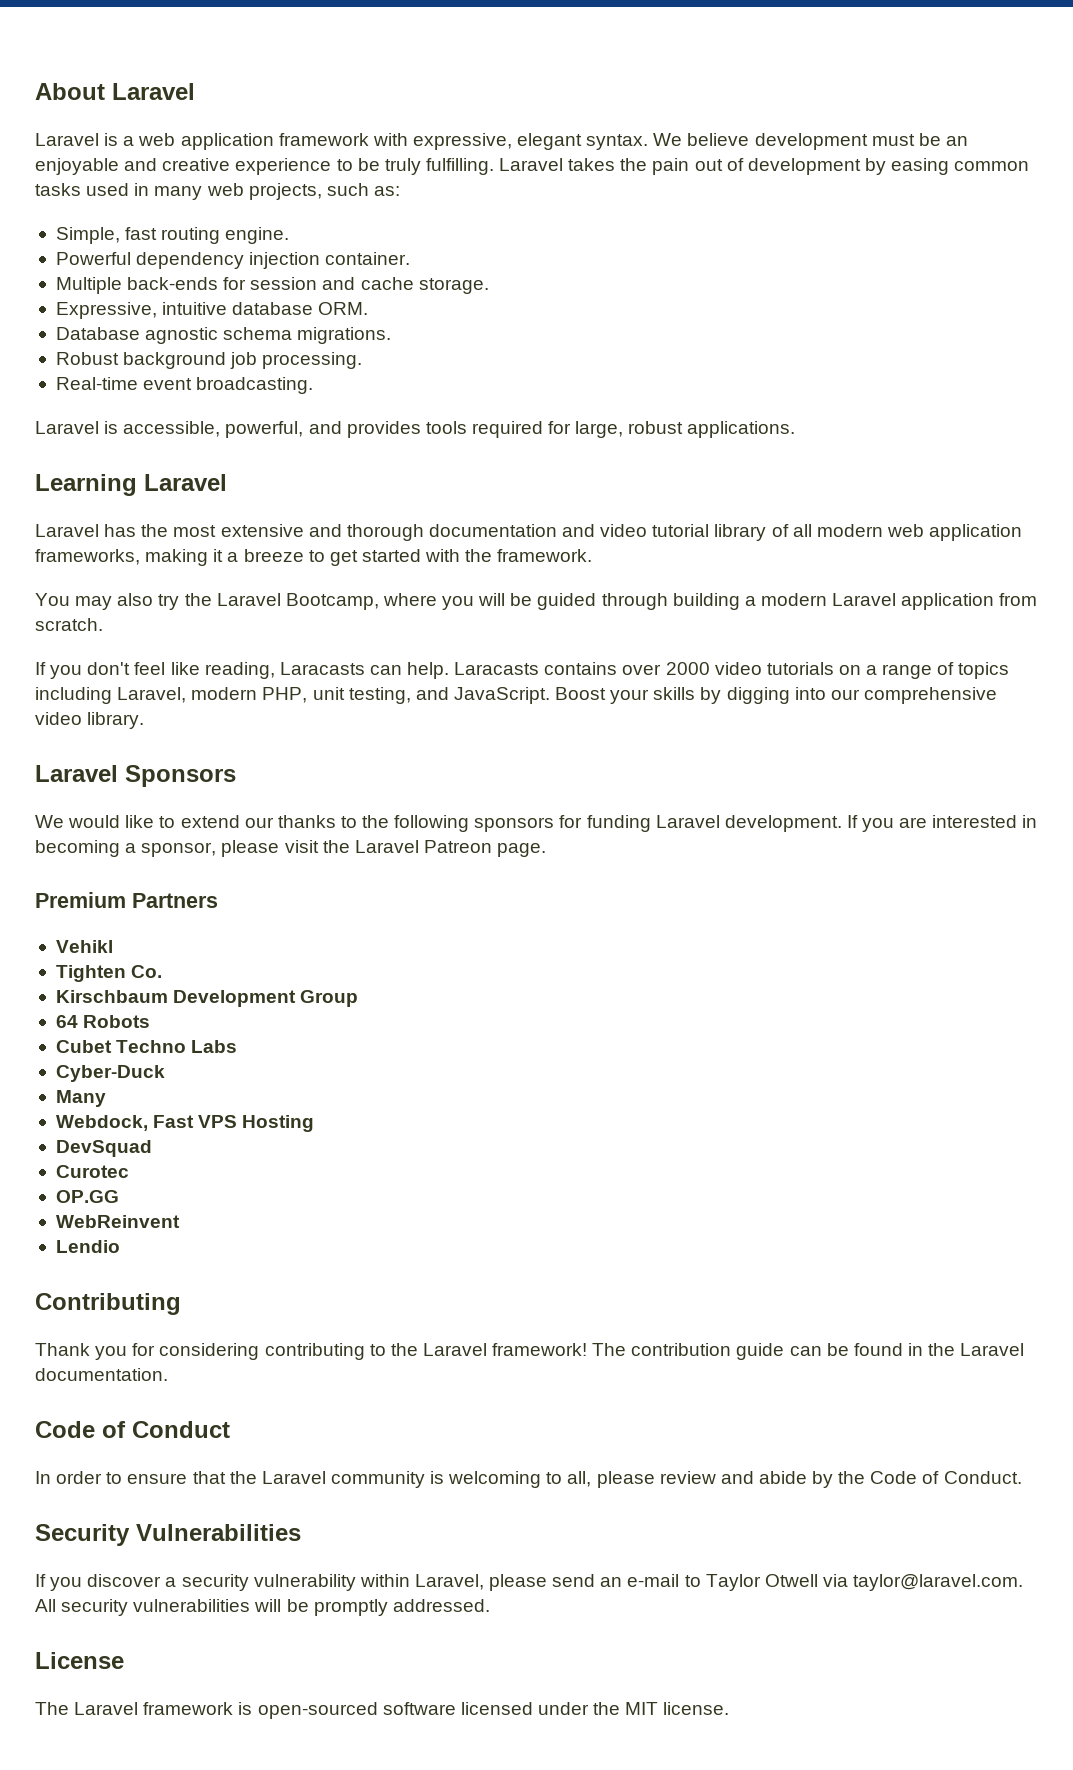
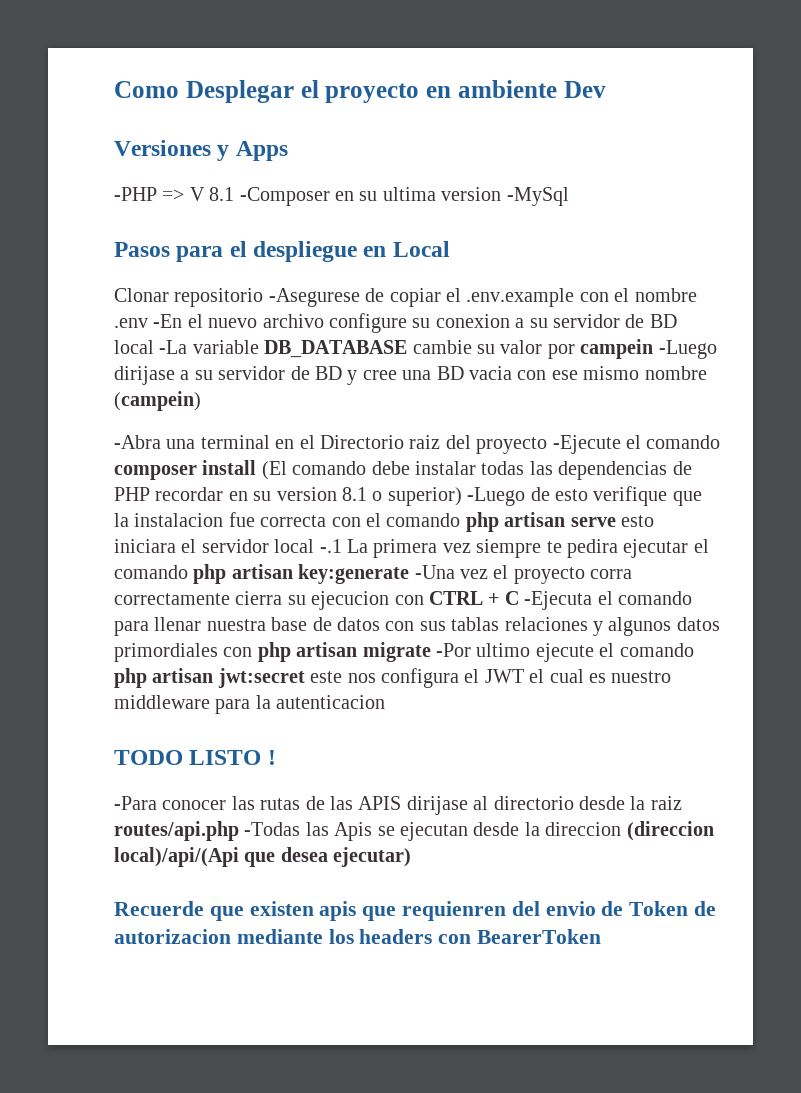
- About Laravel
- Laravel is a web application framework with expressive, elegant syntax. We believe development must be an enjoyable and creative experience to be truly fulfilling. Laravel takes the pain out of development by easing common tasks used in many web projects, such as:
- Simple, fast routing engine.
- Powerful dependency injection container.
- Multiple back-ends for session and cache storage.
- Expressive, intuitive database ORM.
- Database agnostic schema migrations.
- Robust background job processing.
- Real-time event broadcasting.
- Laravel is accessible, powerful, and provides tools required for large, robust applications.
- Learning Laravel
- Laravel has the most extensive and thorough documentation and video tutorial library of all modern web application frameworks, making it a breeze to get started with the framework.
- You may also try the Laravel Bootcamp, where you will be guided through building a modern Laravel application from scratch.
- If you don't feel like reading, Laracasts can help. Laracasts contains over 2000 video tutorials on a range of topics including Laravel, modern PHP, unit testing, and JavaScript. Boost your skills by digging into our comprehensive video library.
- Laravel Sponsors
- We would like to extend our thanks to the following sponsors for funding Laravel development. If you are interested in becoming a sponsor, please visit the Laravel Patreon page.
- Premium Partners
- Vehikl
- Tighten Co.
- Kirschbaum Development Group
- 64 Robots
- Cubet Techno Labs
- Cyber-Duck
- Many
- Webdock, Fast VPS Hosting
- DevSquad
- Curotec
- OP.GG
- WebReinvent
- Lendio
- Contributing
- Thank you for considering contributing to the Laravel framework! The contribution guide can be found in the Laravel documentation.
- Code of Conduct
- In order to ensure that the Laravel community is welcoming to all, please review and abide by the Code of Conduct.
- Security Vulnerabilities
- If you discover a security vulnerability within Laravel, please send an e-mail to Taylor Otwell via taylor@laravel.com. All security vulnerabilities will be promptly addressed.
- License
- The Laravel framework is open-sourced software licensed under the MIT license.
+ Como Desplegar el proyecto en ambiente Dev
+ Versiones y Apps
+ -PHP => V 8.1 -Composer en su ultima version -MySql
+ Pasos para el despliegue en Local
+ Clonar repositorio -Asegurese de copiar el .env.example con el nombre .env -En el nuevo archivo configure su conexion a su servidor de BD local -La variable DB_DATABASE cambie su valor por campein -Luego dirijase a su servidor de BD y cree una BD vacia con ese mismo nombre (campein)
+ -Abra una terminal en el Directorio raiz del proyecto -Ejecute el comando composer install (El comando debe instalar todas las dependencias de PHP recordar en su version 8.1 o superior) -Luego de esto verifique que la instalacion fue correcta con el comando php artisan serve esto iniciara el servidor local -.1 La primera vez siempre te pedira ejecutar el comando php artisan key:generate -Una vez el proyecto corra correctamente cierra su ejecucion con CTRL + C -Ejecuta el comando para llenar nuestra base de datos con sus tablas relaciones y algunos datos primordiales con php artisan migrate -Por ultimo ejecute el comando php artisan jwt:secret este nos configura el JWT el cual es nuestro middleware para la autenticacion
+ TODO LISTO !
+ -Para conocer las rutas de las APIS dirijase al directorio desde la raiz routes/api.php -Todas las Apis se ejecutan desde la direccion (direccion local)/api/(Api que desea ejecutar)
+ Recuerde que existen apis que requienren del envio de Token de autorizacion mediante los headers con BearerToken

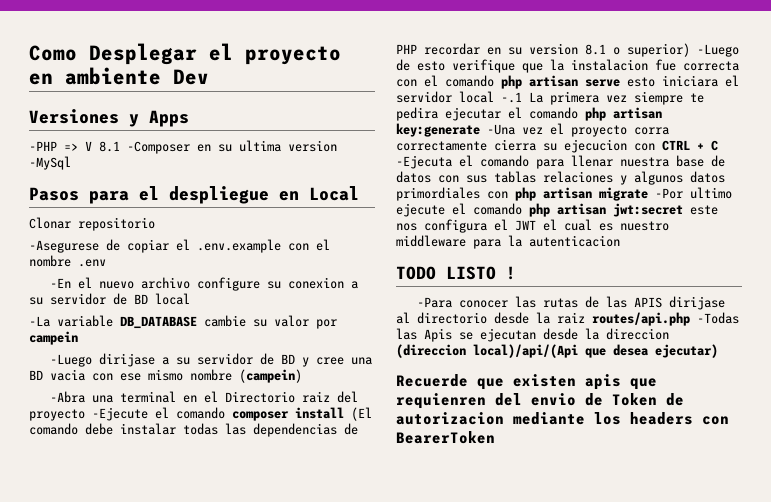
- Clonar repositorio -Asegurese de copiar el .env.example con el nombre .env -En el nuevo archivo configure su conexion a su servidor de BD local -La variable DB_DATABASE cambie su valor por campein -Luego dirijase a su servidor de BD y cree una BD vacia con ese mismo nombre (campein)
+ Clonar repositorio
+ -Asegurese de copiar el .env.example con el nombre .env
+ -En el nuevo archivo configure su conexion a su servidor de BD local
+ -La variable DB_DATABASE cambie su valor por campein
+ -Luego dirijase a su servidor de BD y cree una BD vacia con ese mismo nombre (campein)

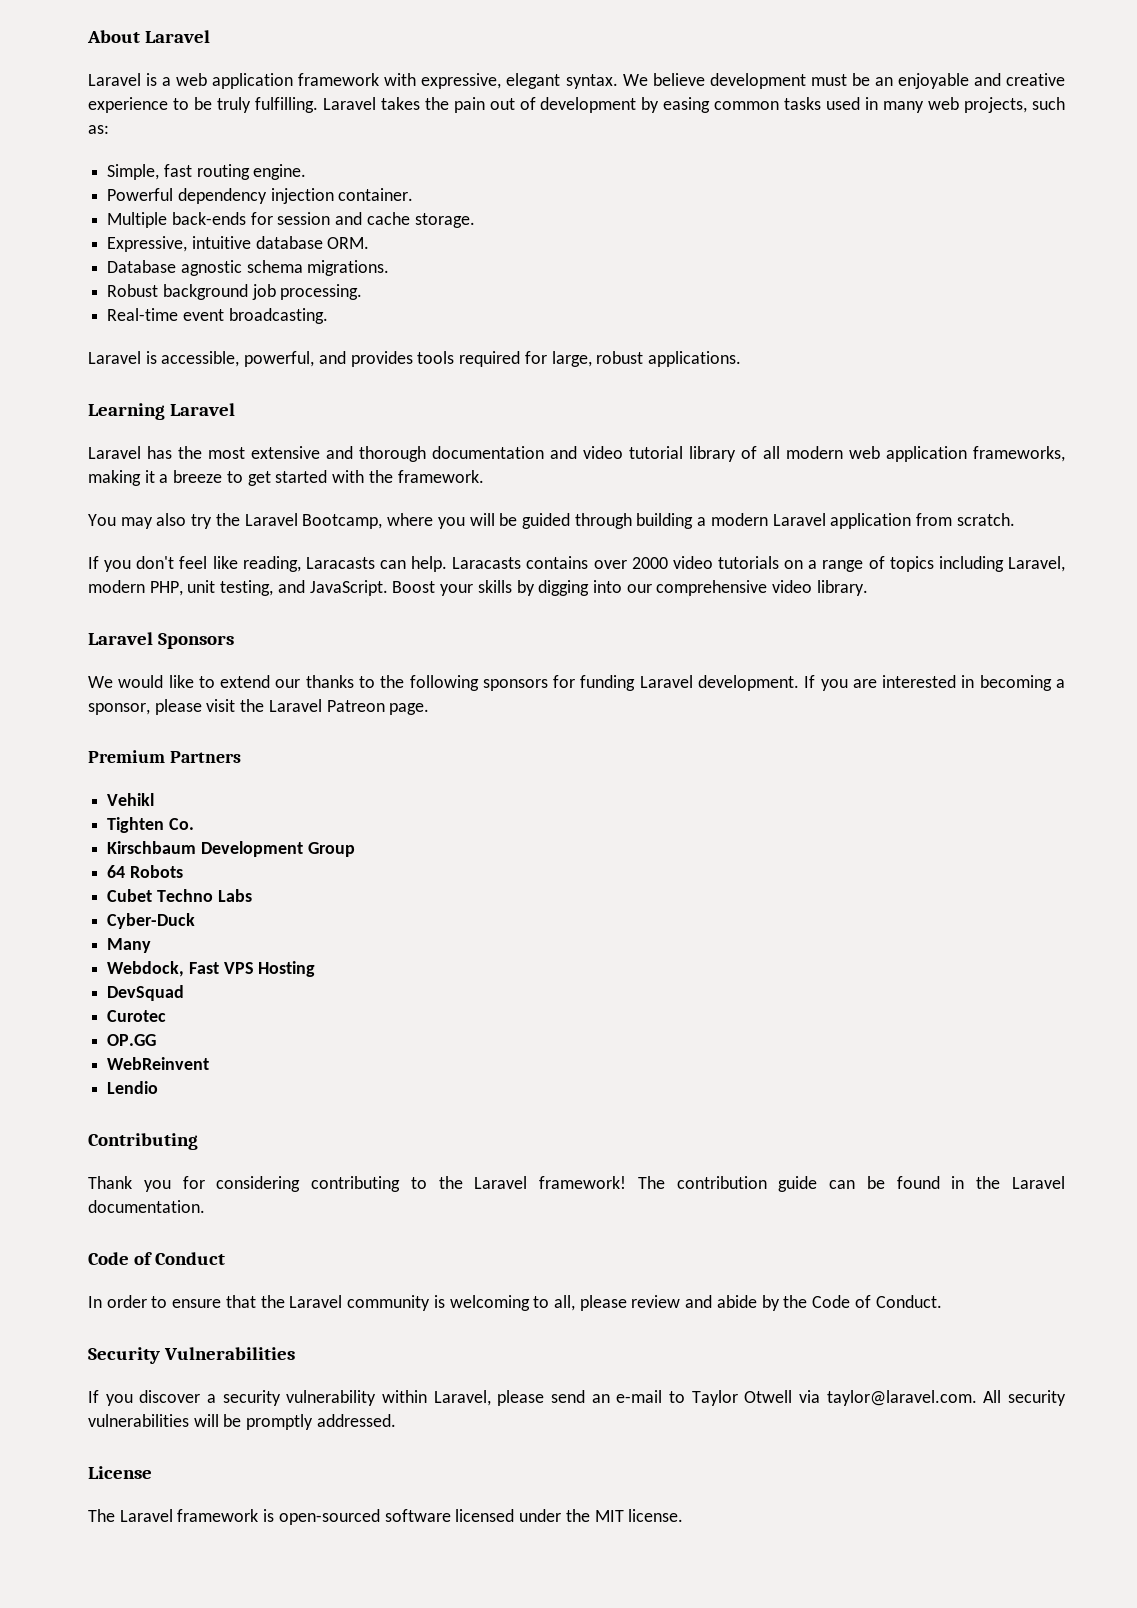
- Como Desplegar el proyecto en ambiente Dev
- Versiones y Apps
- -PHP => V 8.1 -Composer en su ultima version -MySql
- Pasos para el despliegue en Local
- Clonar repositorio
- -Asegurese de copiar el .env.example con el nombre .env
- -En el nuevo archivo configure su conexion a su servidor de BD local
- -La variable DB_DATABASE cambie su valor por campein
- -Luego dirijase a su servidor de BD y cree una BD vacia con ese mismo nombre (campein)
- -Abra una terminal en el Directorio raiz del proyecto -Ejecute el comando composer install (El comando debe instalar todas las dependencias de PHP recordar en su version 8.1 o superior) -Luego de esto verifique que la instalacion fue correcta con el comando php artisan serve esto iniciara el servidor local -.1 La primera vez siempre te pedira ejecutar el comando php artisan key:generate -Una vez el proyecto corra correctamente cierra su ejecucion con CTRL + C -Ejecuta el comando para llenar nuestra base de datos con sus tablas relaciones y algunos datos primordiales con php artisan migrate -Por ultimo ejecute el comando php artisan jwt:secret este nos configura el JWT el cual es nuestro middleware para la autenticacion
- TODO LISTO !
- -Para conocer las rutas de las APIS dirijase al directorio desde la raiz routes/api.php -Todas las Apis se ejecutan desde la direccion (direccion local)/api/(Api que desea ejecutar)
- Recuerde que existen apis que requienren del envio de Token de autorizacion mediante los headers con BearerToken
+ About Laravel
+ Laravel is a web application framework with expressive, elegant syntax. We believe development must be an enjoyable and creative experience to be truly fulfilling. Laravel takes the pain out of development by easing common tasks used in many web projects, such as:
+ Simple, fast routing engine.
+ Powerful dependency injection container.
+ Multiple back-ends for session and cache storage.
+ Expressive, intuitive database ORM.
+ Database agnostic schema migrations.
+ Robust background job processing.
+ Real-time event broadcasting.
+ Laravel is accessible, powerful, and provides tools required for large, robust applications.
+ Learning Laravel
+ Laravel has the most extensive and thorough documentation and video tutorial library of all modern web application frameworks, making it a breeze to get started with the framework.
+ You may also try the Laravel Bootcamp, where you will be guided through building a modern Laravel application from scratch.
+ If you don't feel like reading, Laracasts can help. Laracasts contains over 2000 video tutorials on a range of topics including Laravel, modern PHP, unit testing, and JavaScript. Boost your skills by digging into our comprehensive video library.
+ Laravel Sponsors
+ We would like to extend our thanks to the following sponsors for funding Laravel development. If you are interested in becoming a sponsor, please visit the Laravel Patreon page.
+ Premium Partners
+ Vehikl
+ Tighten Co.
+ Kirschbaum Development Group
+ 64 Robots
+ Cubet Techno Labs
+ Cyber-Duck
+ Many
+ Webdock, Fast VPS Hosting
+ DevSquad
+ Curotec
+ OP.GG
+ WebReinvent
+ Lendio
+ Contributing
+ Thank you for considering contributing to the Laravel framework! The contribution guide can be found in the Laravel documentation.
+ Code of Conduct
+ In order to ensure that the Laravel community is welcoming to all, please review and abide by the Code of Conduct.
+ Security Vulnerabilities
+ If you discover a security vulnerability within Laravel, please send an e-mail to Taylor Otwell via taylor@laravel.com. All security vulnerabilities will be promptly addressed.
+ License
+ The Laravel framework is open-sourced software licensed under the MIT license.

